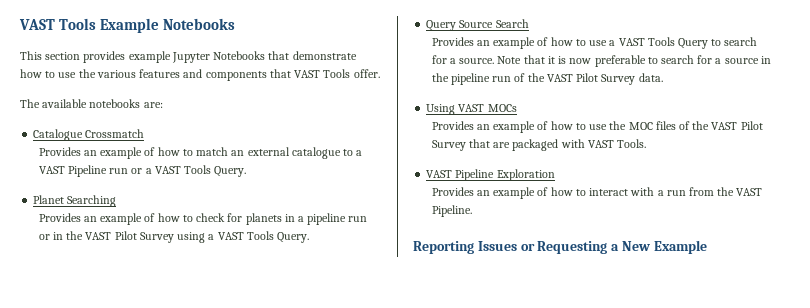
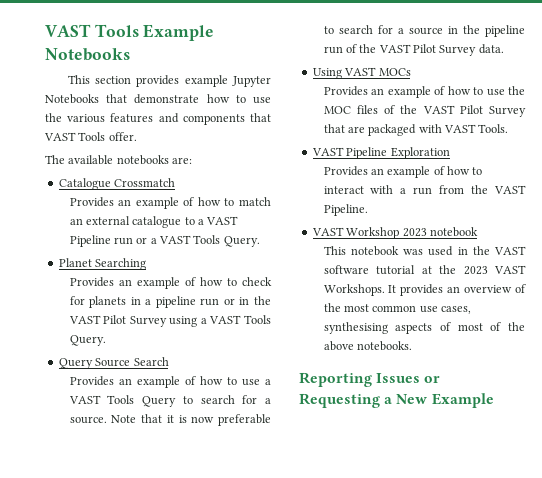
+ VAST Workshop 2023 notebook
+ This notebook was used in the VAST software tutorial at the 2023 VAST Workshops. It provides an overview of the most common use cases, synthesising aspects of most of the above notebooks.

